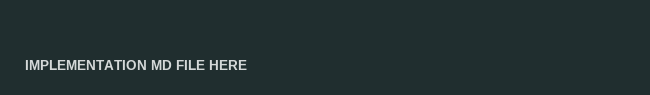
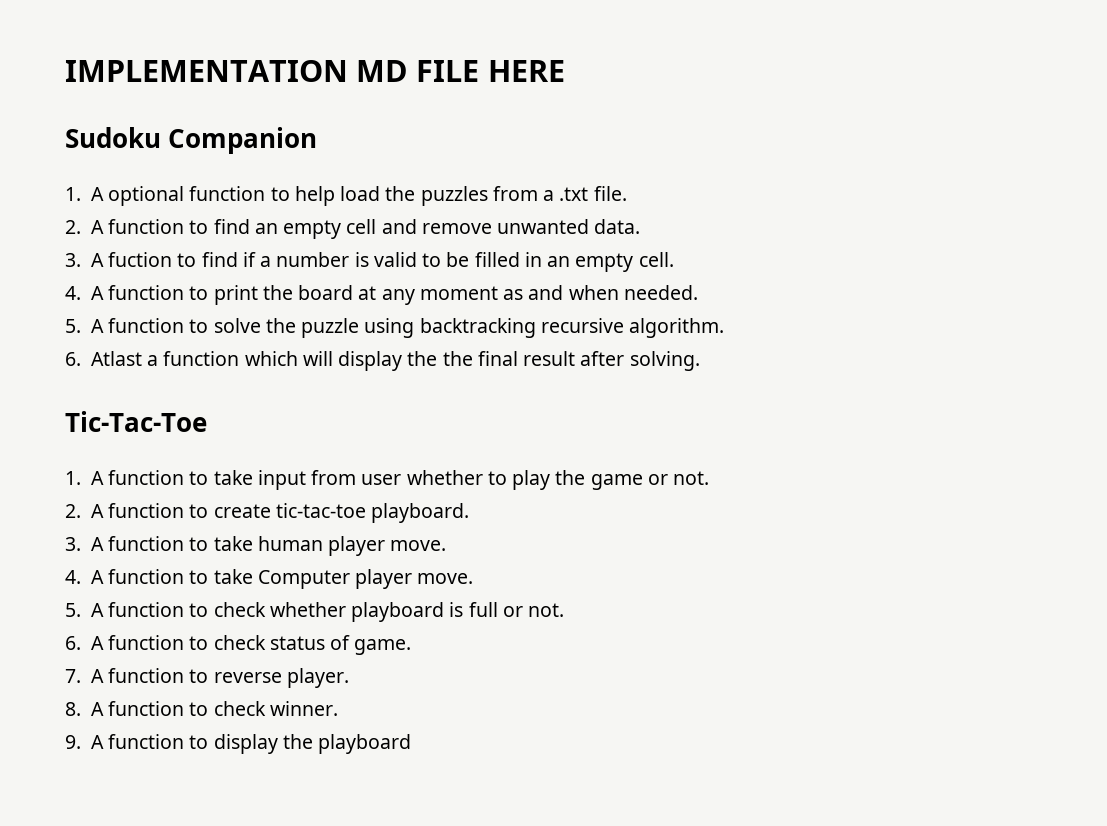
+ Sudoku Companion
+ 1. A optional function to help load the puzzles from a .txt file.
+ 2. A function to find an empty cell and remove unwanted data.
+ 3. A fuction to find if a number is valid to be filled in an empty cell.
+ 4. A function to print the board at any moment as and when needed.
+ 5. A function to solve the puzzle using backtracking recursive algorithm.
+ 6. Atlast a function which will display the the final result after solving.
+ Tic-Tac-Toe
+ 1. A function to take input from user whether to play the game or not.
+ 2. A function to create tic-tac-toe playboard.
+ 3. A function to take human player move.
+ 4. A function to take Computer player move.
+ 5. A function to check whether playboard is full or not.
+ 6. A function to check status of game.
+ 7. A function to reverse player.
+ 8. A function to check winner.
+ 9. A function to display the playboard

